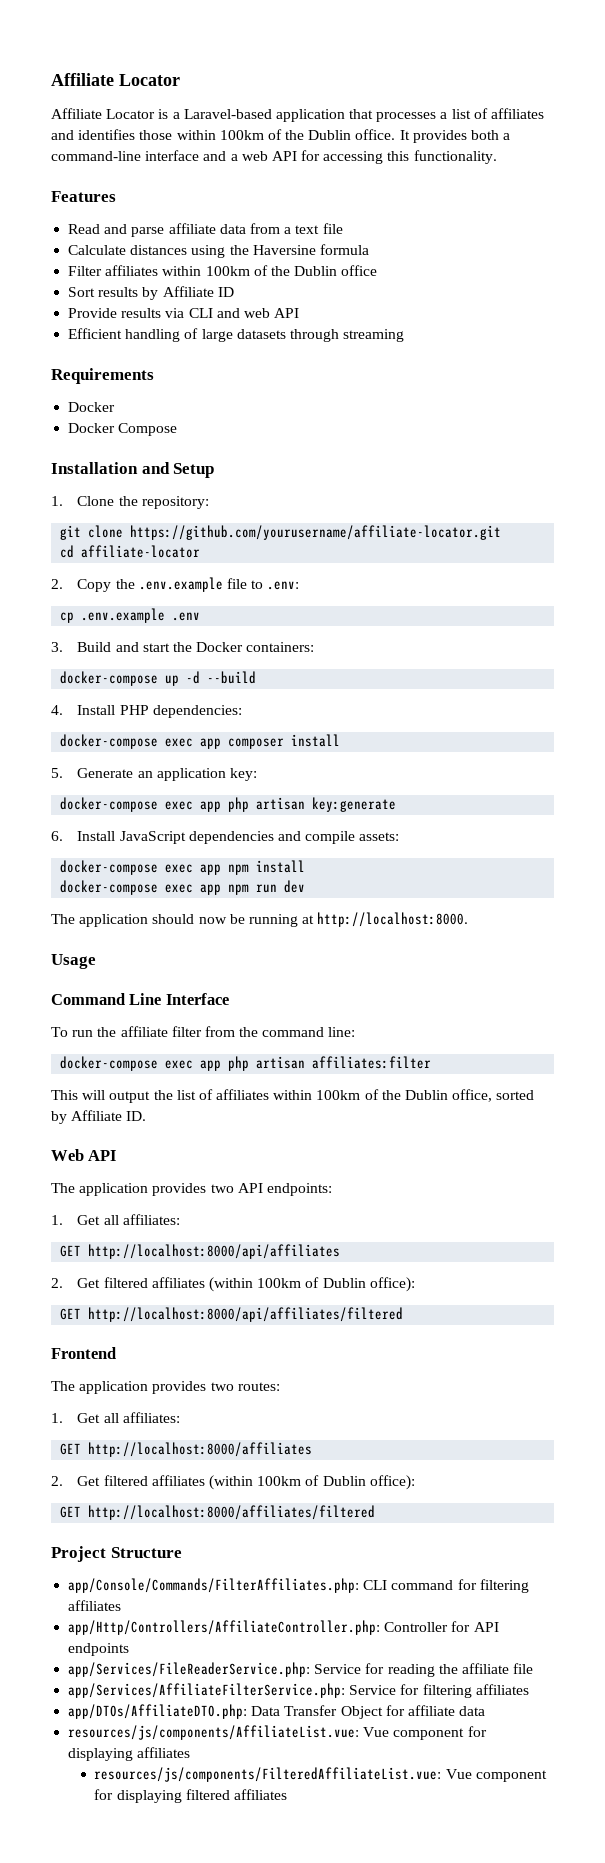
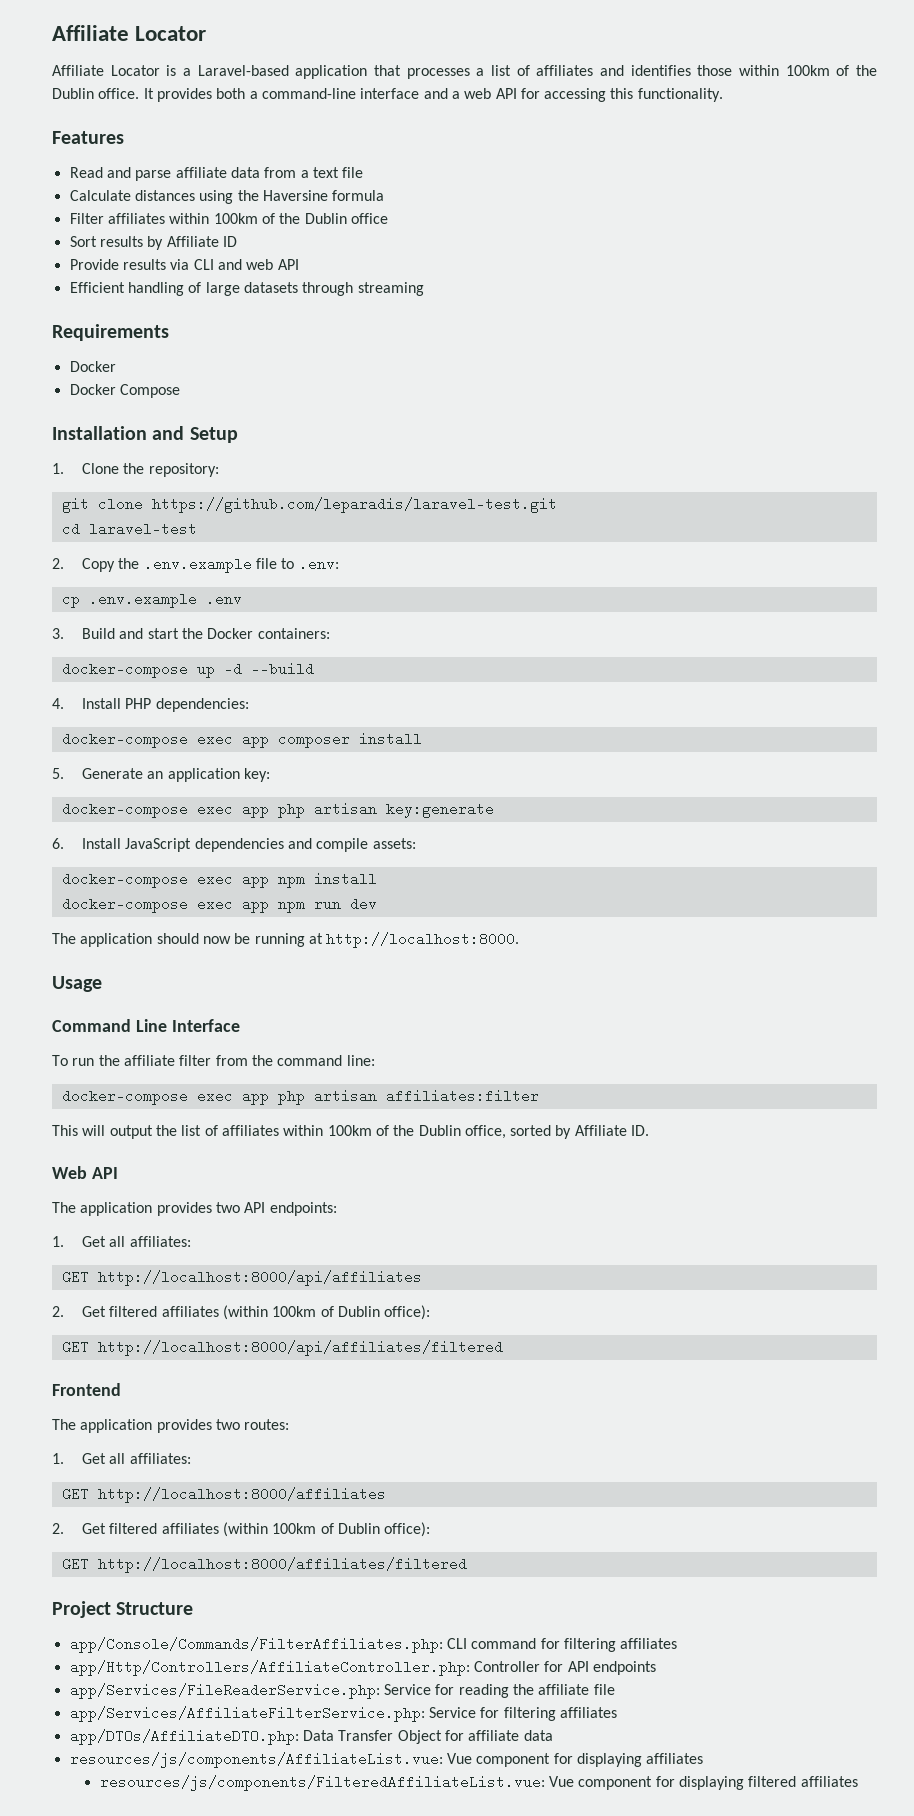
- git clone https://github.com/yourusername/affiliate-locator.git
+ git clone https://github.com/leparadis/laravel-test.git
- cd affiliate-locator
+ cd laravel-test

